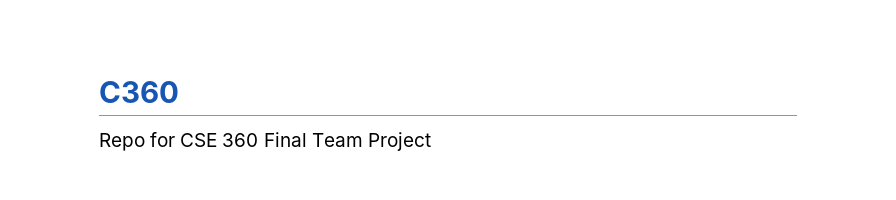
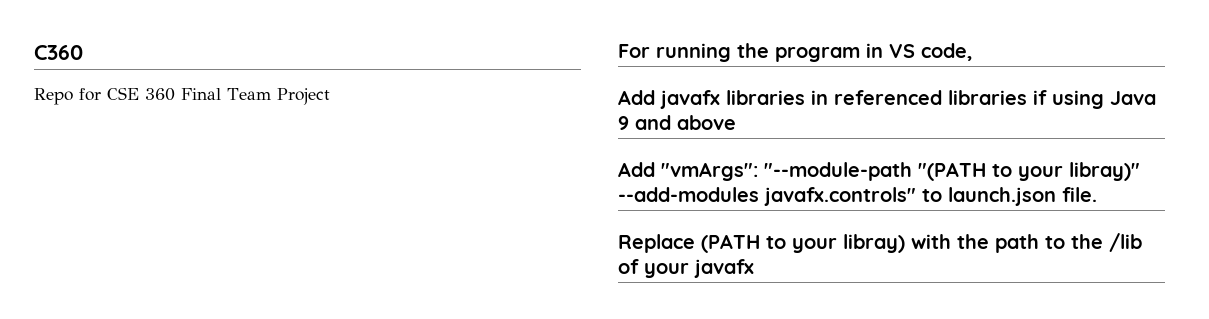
+ For running the program in VS code,
+ Add javafx libraries in referenced libraries if using Java 9 and above
+ Add "vmArgs": "--module-path "(PATH to your libray)" --add-modules javafx.controls" to launch.json file.
+ Replace (PATH to your libray) with the path to the /lib of your javafx

